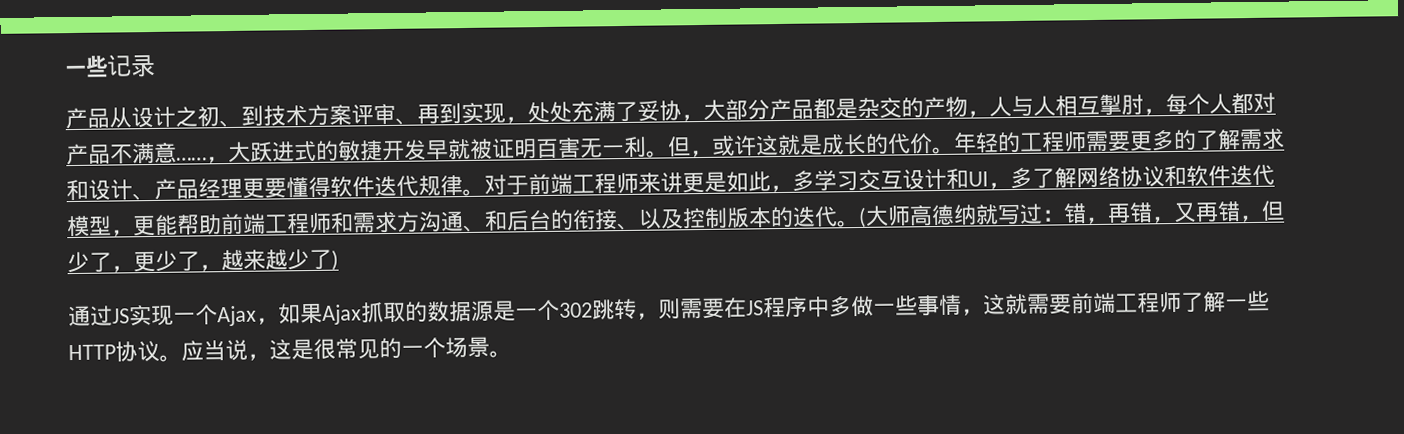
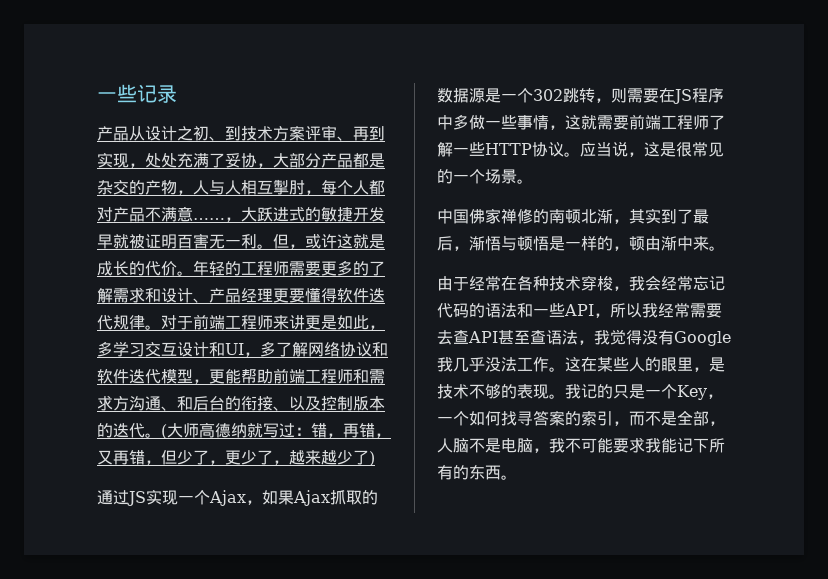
+ 中国佛家禅修的南顿北渐，其实到了最后，渐悟与顿悟是一样的，顿由渐中来。
+ 由于经常在各种技术穿梭，我会经常忘记代码的语法和一些API，所以我经常需要去查API甚至查语法，我觉得没有Google我几乎没法工作。这在某些人的眼里，是技术不够的表现。我记的只是一个Key，一个如何找寻答案的索引，而不是全部，人脑不是电脑，我不可能要求我能记下所有的东西。

